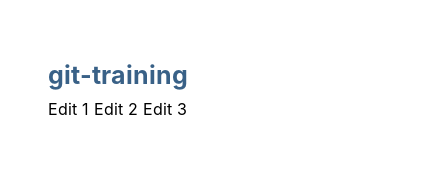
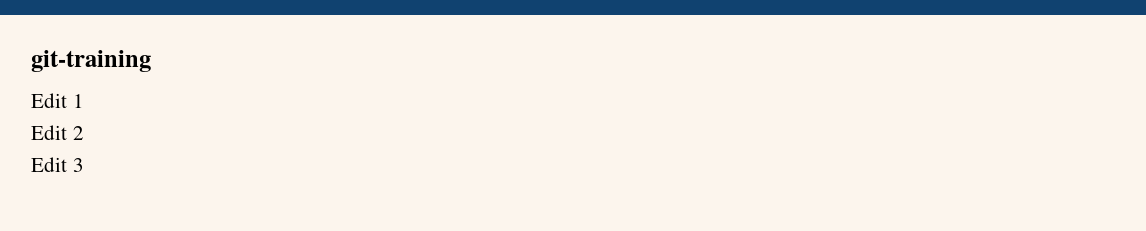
- Edit 1 Edit 2 Edit 3
+ Edit 1
+ Edit 2
+ Edit 3

